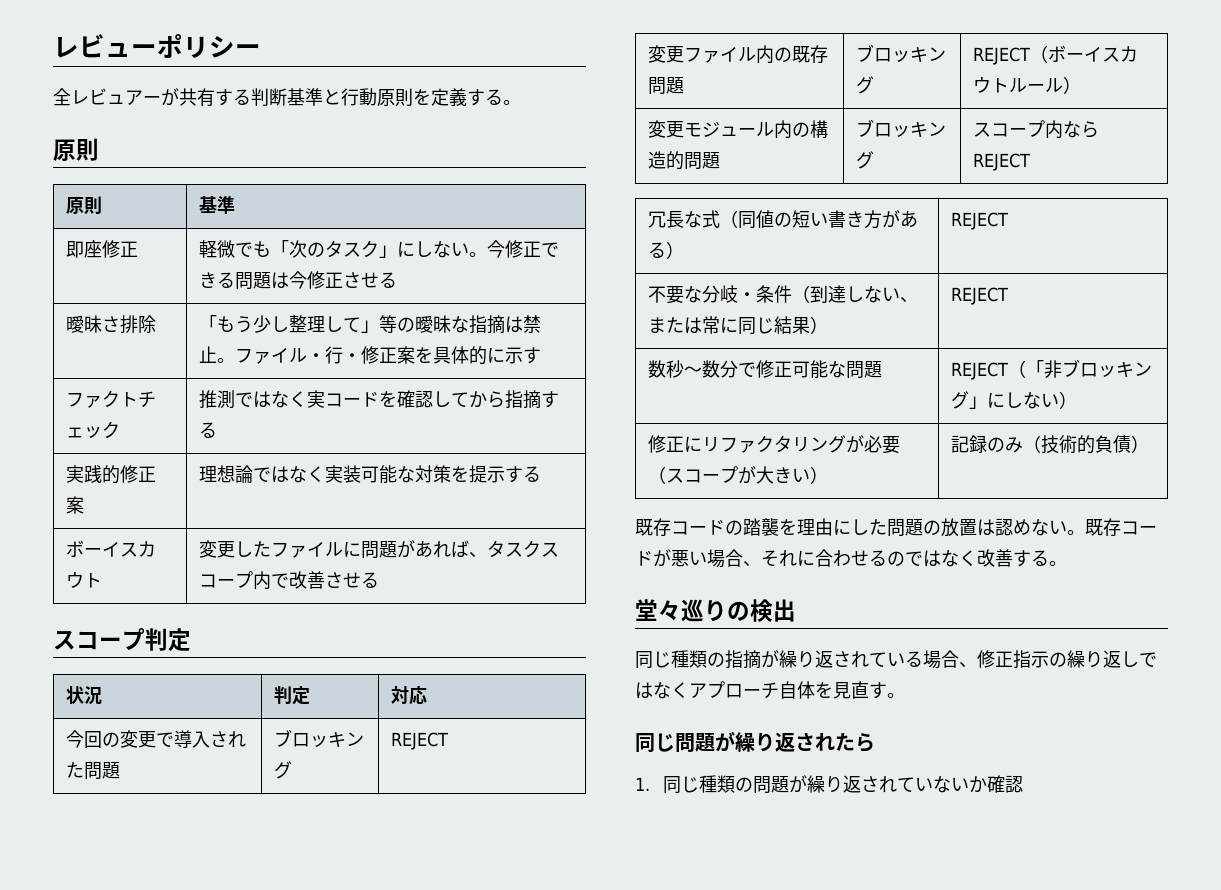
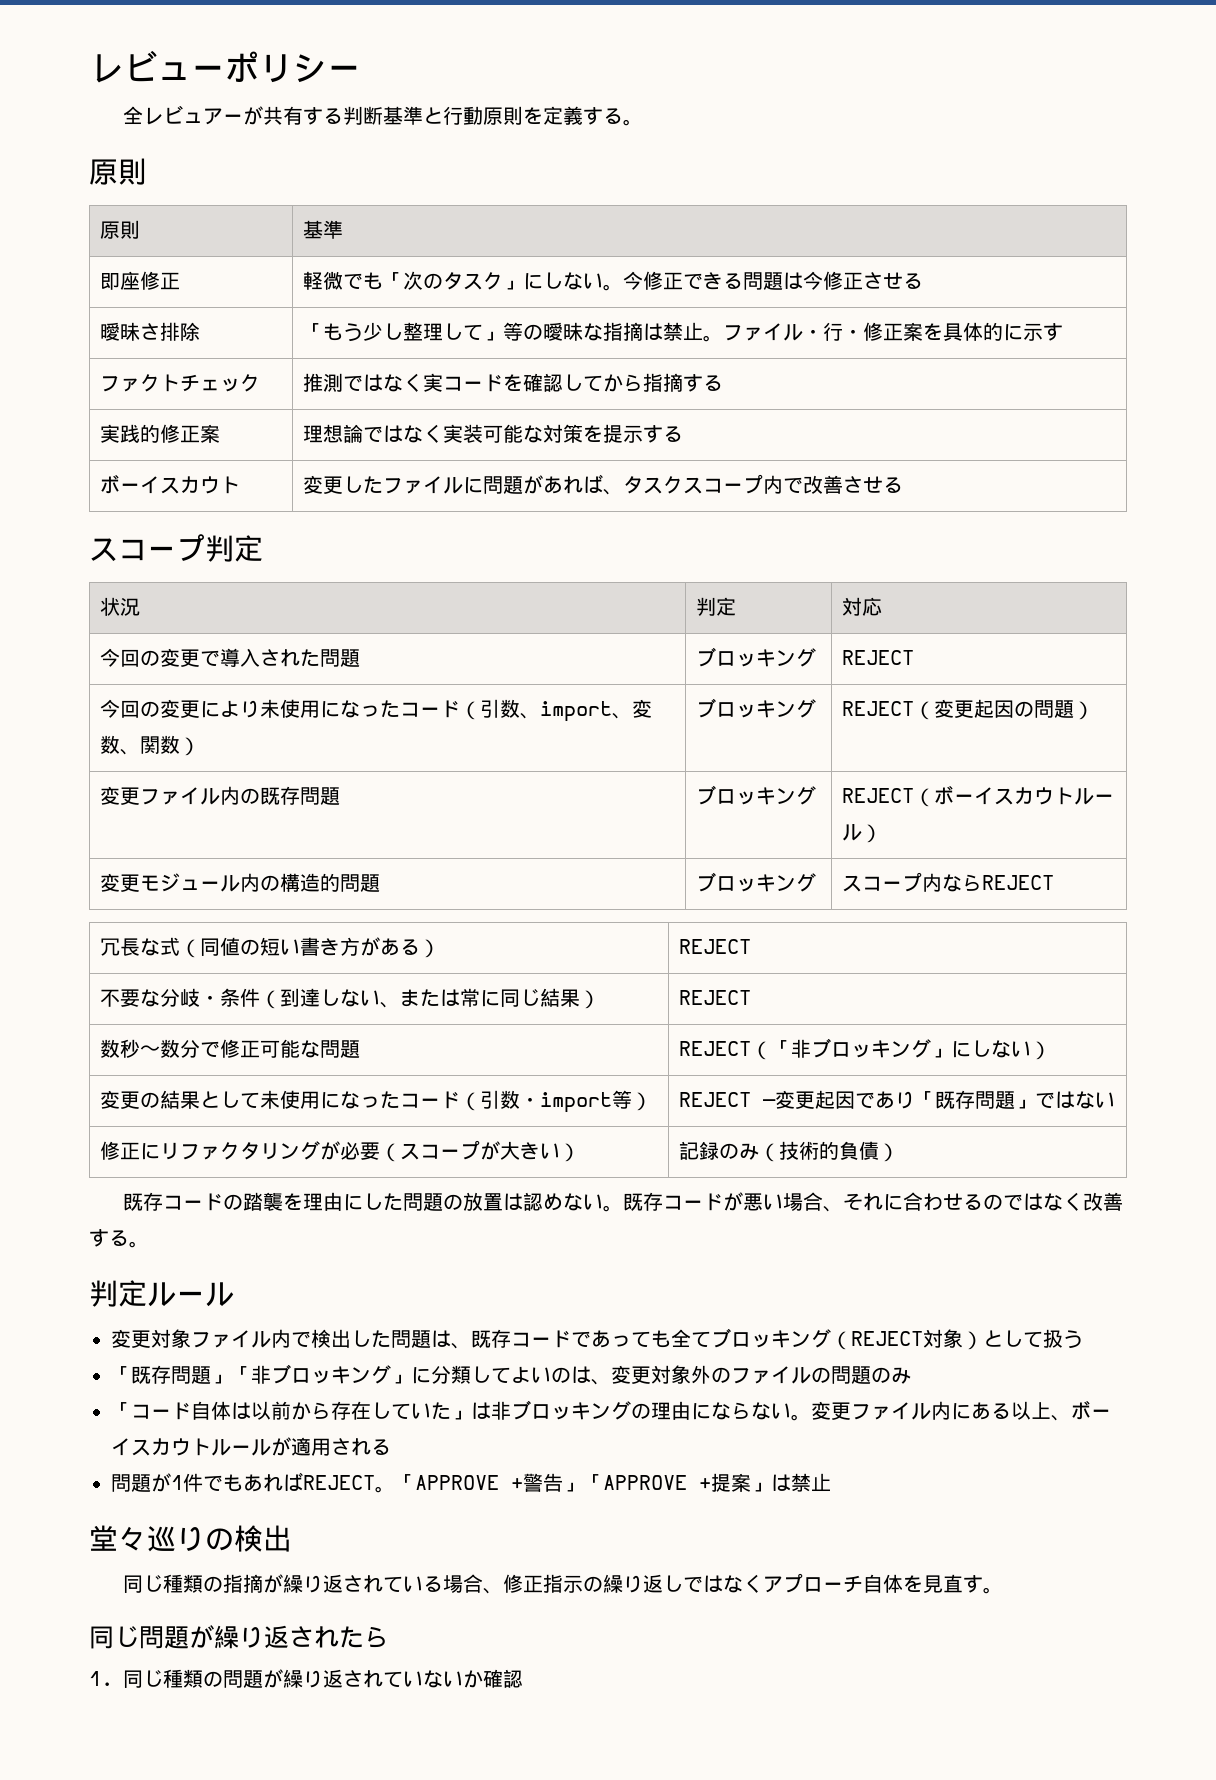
+ 今回の変更により未使用になったコード（引数、import、変数、関数） | ブロッキング | REJECT（変更起因の問題）
+ 変更の結果として未使用になったコード（引数・import等） | REJECT —変更起因であり「既存問題」ではない
+ 判定ルール
+ 変更対象ファイル内で検出した問題は、既存コードであっても全てブロッキング（REJECT対象）として扱う
+ 「既存問題」「非ブロッキング」に分類してよいのは、変更対象外のファイルの問題のみ
+ 「コード自体は以前から存在していた」は非ブロッキングの理由にならない。変更ファイル内にある以上、ボーイスカウトルールが適用される
+ 問題が1件でもあればREJECT。「APPROVE +警告」「APPROVE +提案」は禁止

